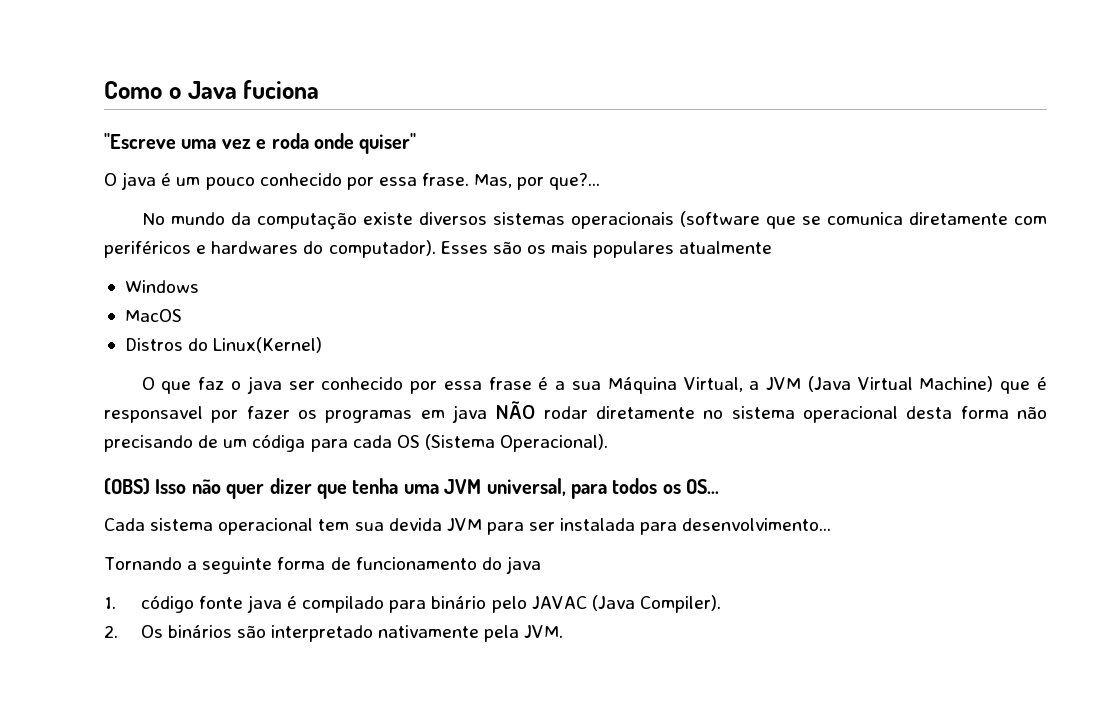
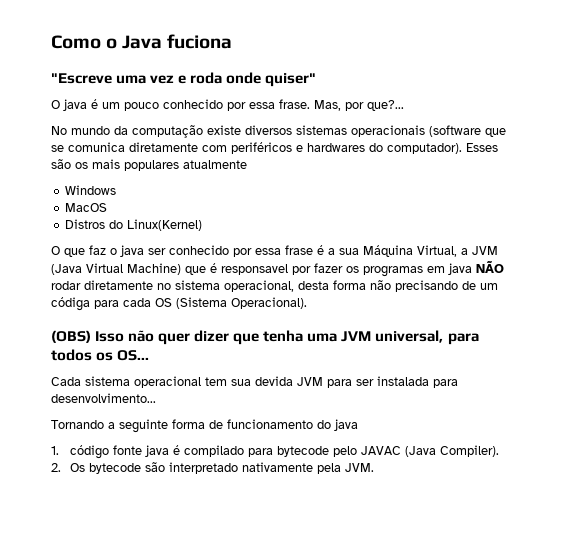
- O que faz o java ser conhecido por essa frase é a sua Máquina Virtual, a JVM (Java Virtual Machine) que é responsavel por fazer os programas em java NÃO rodar diretamente no sistema operacional desta forma não precisando de um códiga para cada OS (Sistema Operacional).
+ O que faz o java ser conhecido por essa frase é a sua Máquina Virtual, a JVM (Java Virtual Machine) que é responsavel por fazer os programas em java NÃO rodar diretamente no sistema operacional, desta forma não precisando de um códiga para cada OS (Sistema Operacional).
- 1. código fonte java é compilado para binário pelo JAVAC (Java Compiler).
+ 1. código fonte java é compilado para bytecode pelo JAVAC (Java Compiler).
- 2. Os binários são interpretado nativamente pela JVM.
+ 2. Os bytecode são interpretado nativamente pela JVM.

